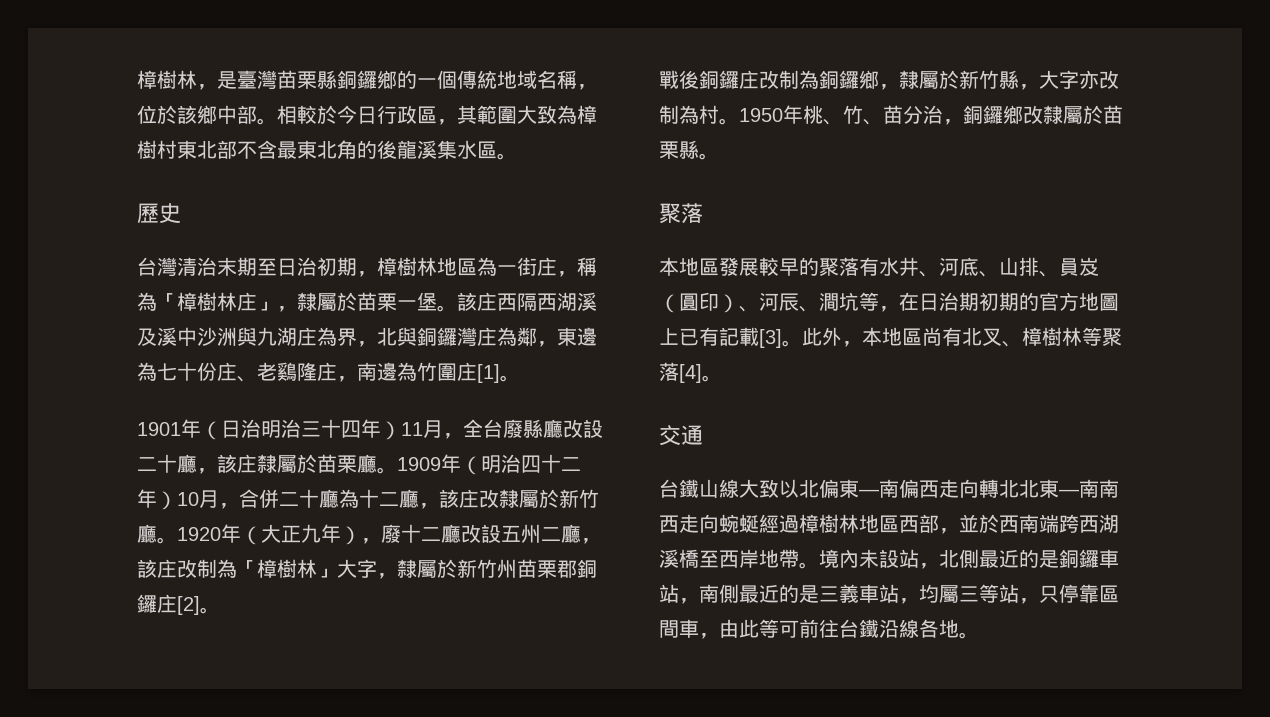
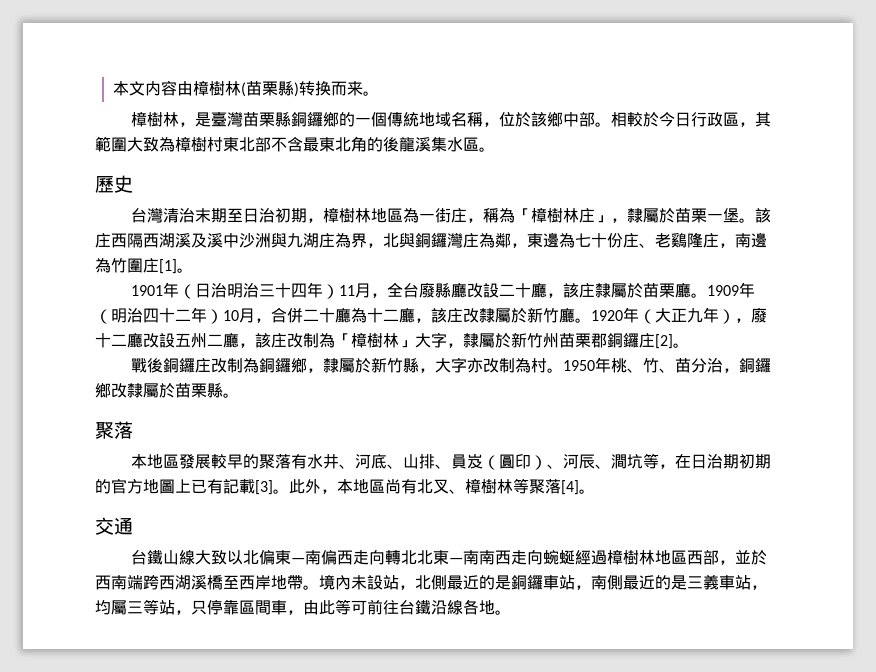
+ 本文内容由樟樹林(苗栗縣)转换而来。

